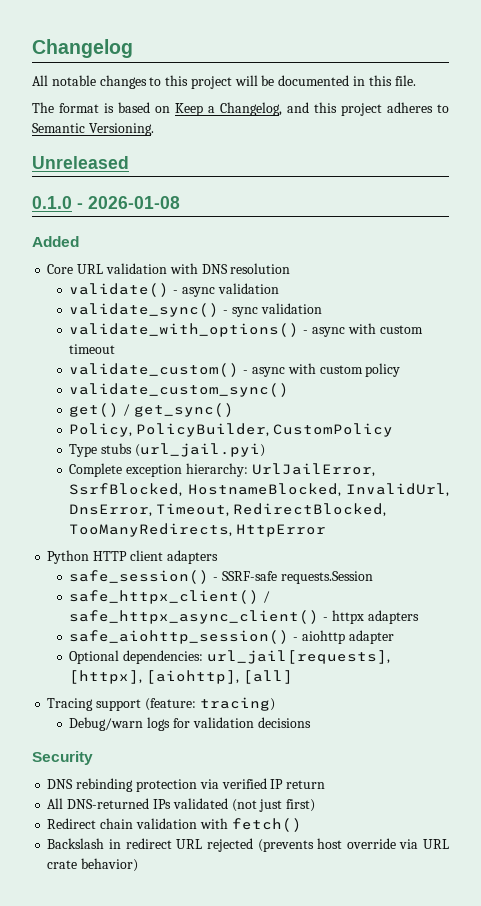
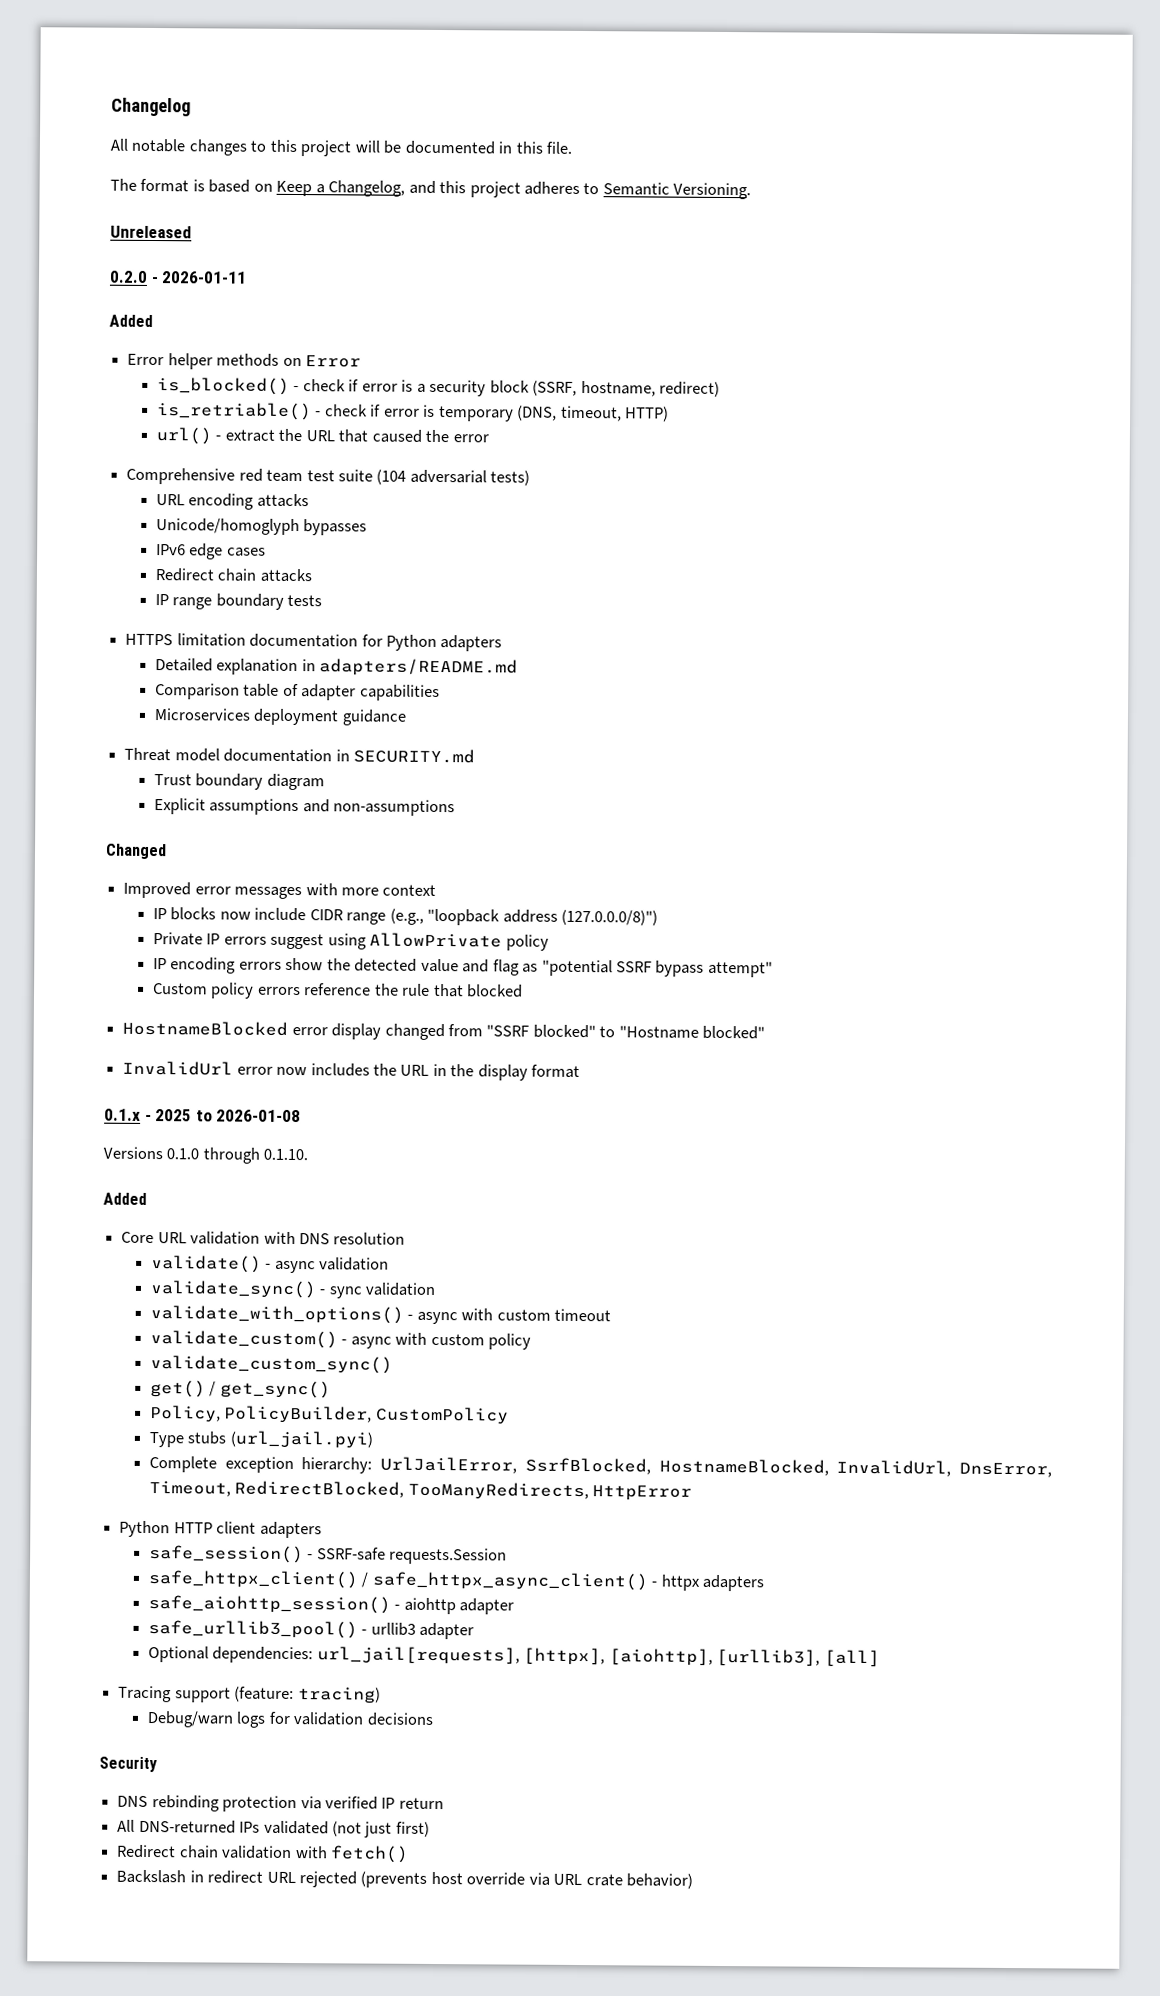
- 0.1.0 - 2026-01-08
+ 0.2.0 - 2026-01-11
+ Added
+ Error helper methods on Error
+ is_blocked() - check if error is a security block (SSRF, hostname, redirect)
+ is_retriable() - check if error is temporary (DNS, timeout, HTTP)
+ url() - extract the URL that caused the error
+ Comprehensive red team test suite (104 adversarial tests)
+ URL encoding attacks
+ Unicode/homoglyph bypasses
+ IPv6 edge cases
+ Redirect chain attacks
+ IP range boundary tests
+ HTTPS limitation documentation for Python adapters
+ Detailed explanation in adapters/README.md
+ Comparison table of adapter capabilities
+ Microservices deployment guidance
+ Threat model documentation in SECURITY.md
+ Trust boundary diagram
+ Explicit assumptions and non-assumptions
+ Changed
+ Improved error messages with more context
+ IP blocks now include CIDR range (e.g., "loopback address (127.0.0.0/8)")
+ Private IP errors suggest using AllowPrivate policy
+ IP encoding errors show the detected value and flag as "potential SSRF bypass attempt"
+ Custom policy errors reference the rule that blocked
+ HostnameBlocked error display changed from "SSRF blocked" to "Hostname blocked"
+ InvalidUrl error now includes the URL in the display format
+ 0.1.x - 2025 to 2026-01-08
+ Versions 0.1.0 through 0.1.10.
+ safe_urllib3_pool() - urllib3 adapter
- Optional dependencies: url_jail[requests], [httpx], [aiohttp], [all]
+ Optional dependencies: url_jail[requests], [httpx], [aiohttp], [urllib3], [all]

